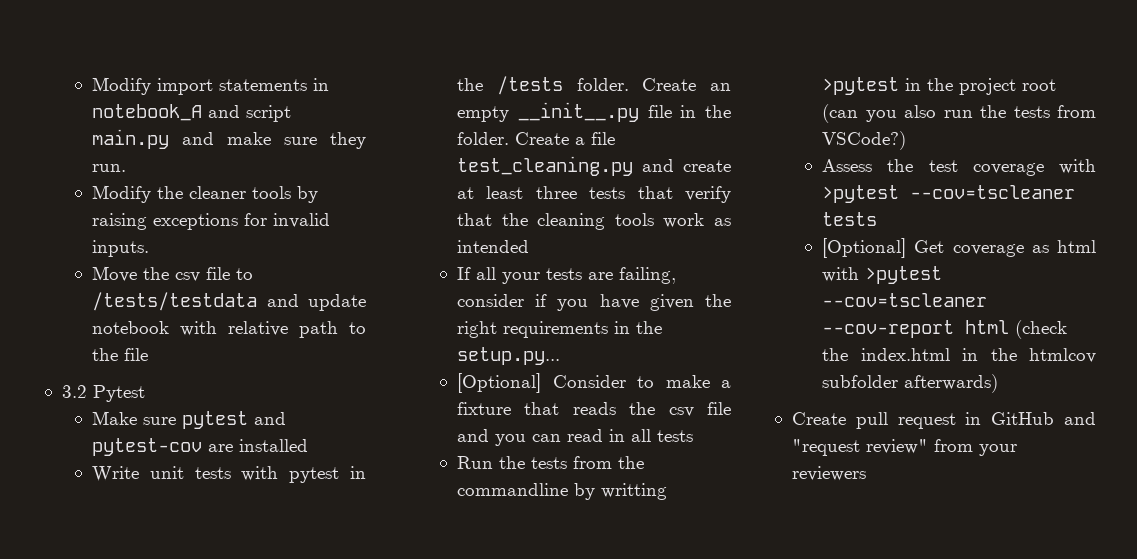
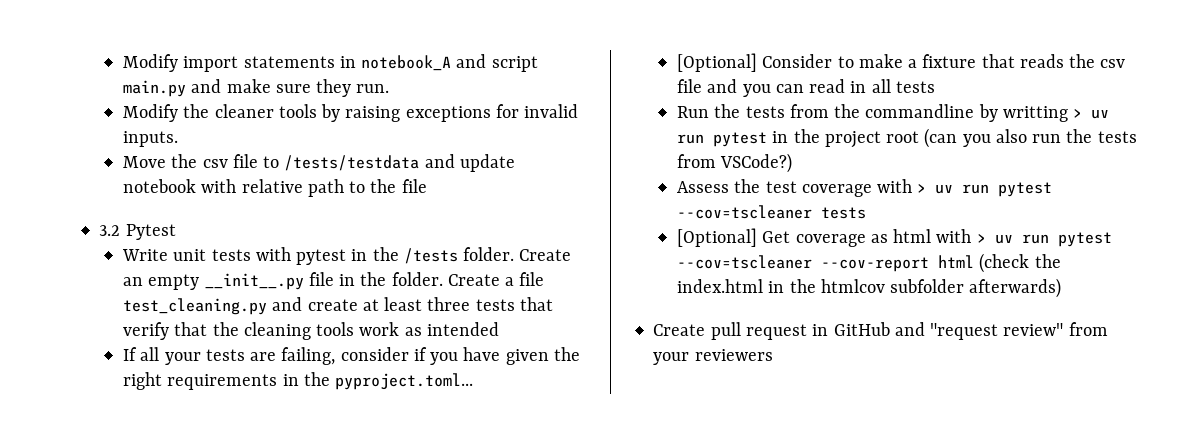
- Make sure pytest and pytest-cov are installed
- If all your tests are failing, consider if you have given the right requirements in the setup.py...
+ If all your tests are failing, consider if you have given the right requirements in the pyproject.toml...
- Run the tests from the commandline by writting >pytest in the project root (can you also run the tests from VSCode?)
+ Run the tests from the commandline by writting > uv run pytest in the project root (can you also run the tests from VSCode?)
- Assess the test coverage with >pytest --cov=tscleaner tests
+ Assess the test coverage with > uv run pytest --cov=tscleaner tests
- [Optional] Get coverage as html with >pytest --cov=tscleaner --cov-report html (check the index.html in the htmlcov subfolder afterwards)
+ [Optional] Get coverage as html with > uv run pytest --cov=tscleaner --cov-report html (check the index.html in the htmlcov subfolder afterwards)

